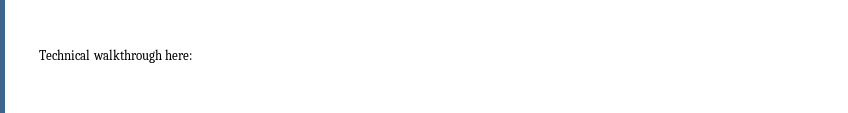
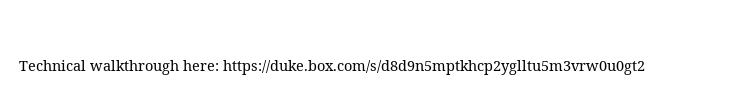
- Technical walkthrough here:
+ Technical walkthrough here: https://duke.box.com/s/d8d9n5mptkhcp2yglltu5m3vrw0u0gt2

